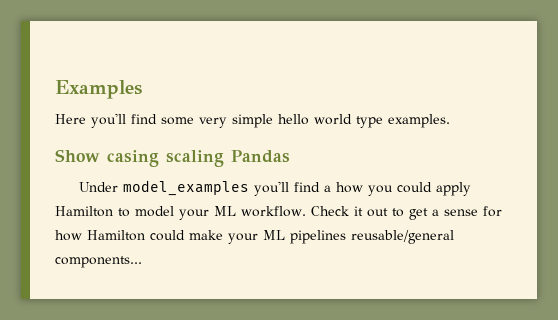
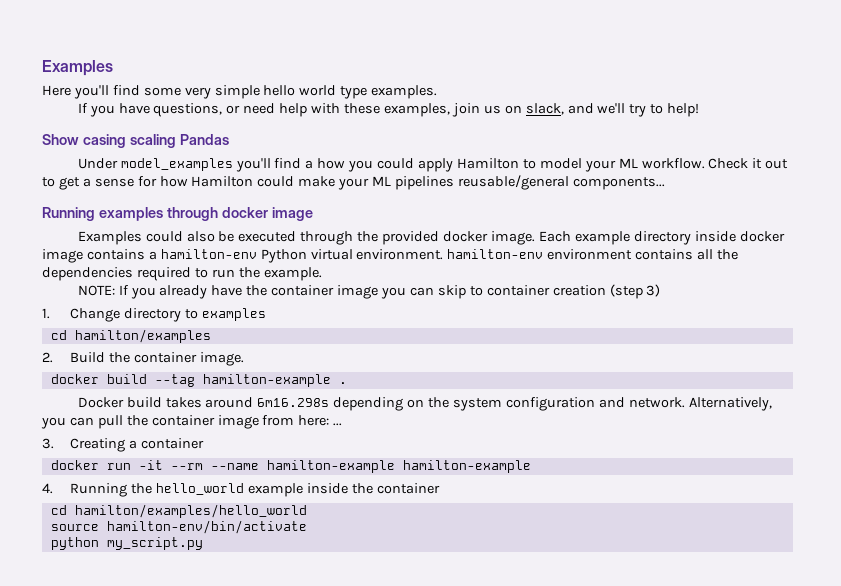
+ If you have questions, or need help with these examples, join us on slack, and we'll try to help!
+ Running examples through docker image
+ Examples could also be executed through the provided docker image. Each example directory inside docker image contains a hamilton-env Python virtual environment. hamilton-env environment contains all the dependencies required to run the example.
+ NOTE: If you already have the container image you can skip to container creation (step 3)
+ 1. Change directory to examples
+ cd hamilton/examples
+ 2. Build the container image.
+ docker build --tag hamilton-example .
+ Docker build takes around 6m16.298s depending on the system configuration and network. Alternatively, you can pull the container image from here: ...
+ 3. Creating a container
+ docker run -it --rm --name hamilton-example hamilton-example
+ 4. Running the hello_world example inside the container
+ cd hamilton/examples/hello_world
+ source hamilton-env/bin/activate
+ python my_script.py

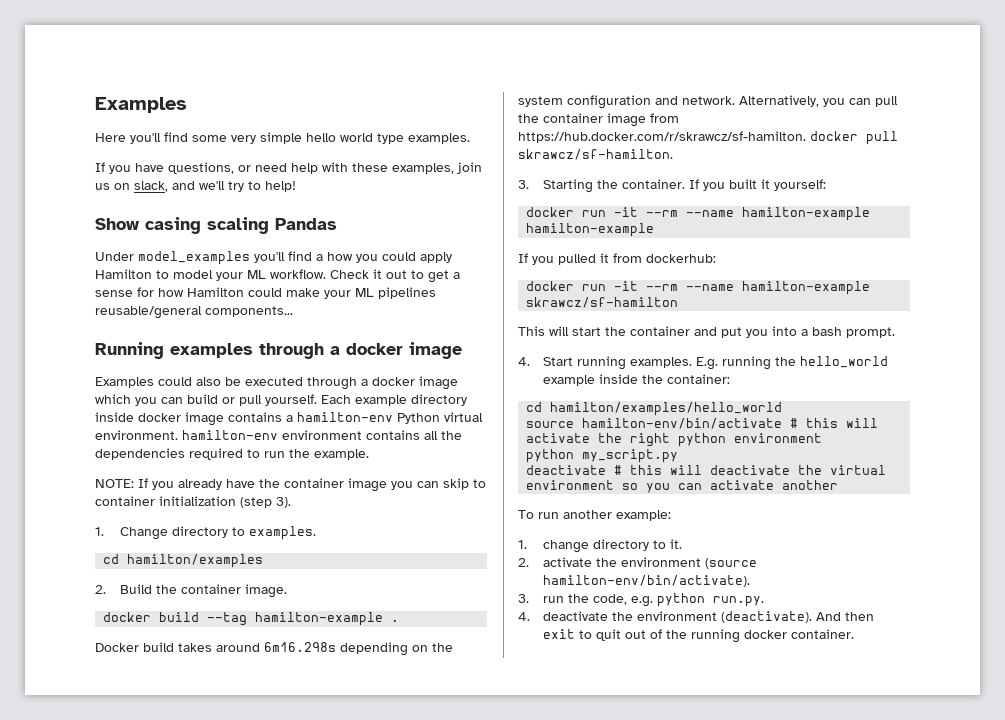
- Running examples through docker image
+ Running examples through a docker image
- Examples could also be executed through the provided docker image.
+ Examples could also be executed through a docker image which you can build or pull yourself.
- NOTE: If you already have the container image you can skip to container creation (step 3)
+ NOTE: If you already have the container image you can skip to container initialization (step 3).
- 1. Change directory to examples
+ 1. Change directory to examples.
- Alternatively, you can pull the container image from here: ...
- 3. Creating a container
+ Alternatively, you can pull the container image from https://hub.docker.com/r/skrawcz/sf-hamilton. docker pull skrawcz/sf-hamilton.
+ 3. Starting the container. If you built it yourself:
- 4. Running the hello_world example inside the container
+ If you pulled it from dockerhub:
+ docker run -it --rm --name hamilton-example skrawcz/sf-hamilton
+ This will start the container and put you into a bash prompt.
+ 4. Start running examples. E.g. running the hello_world example inside the container:
- source hamilton-env/bin/activate
+ source hamilton-env/bin/activate # this will activate the right python environment
  python my_script.py
+ deactivate # this will deactivate the virtual environment so you can activate another
+ To run another example:
+ 1. change directory to it.
+ 2. activate the environment (source hamilton-env/bin/activate).
+ 3. run the code, e.g. python run.py.
+ 4. deactivate the environment (deactivate). And then exit to quit out of the running docker container.

